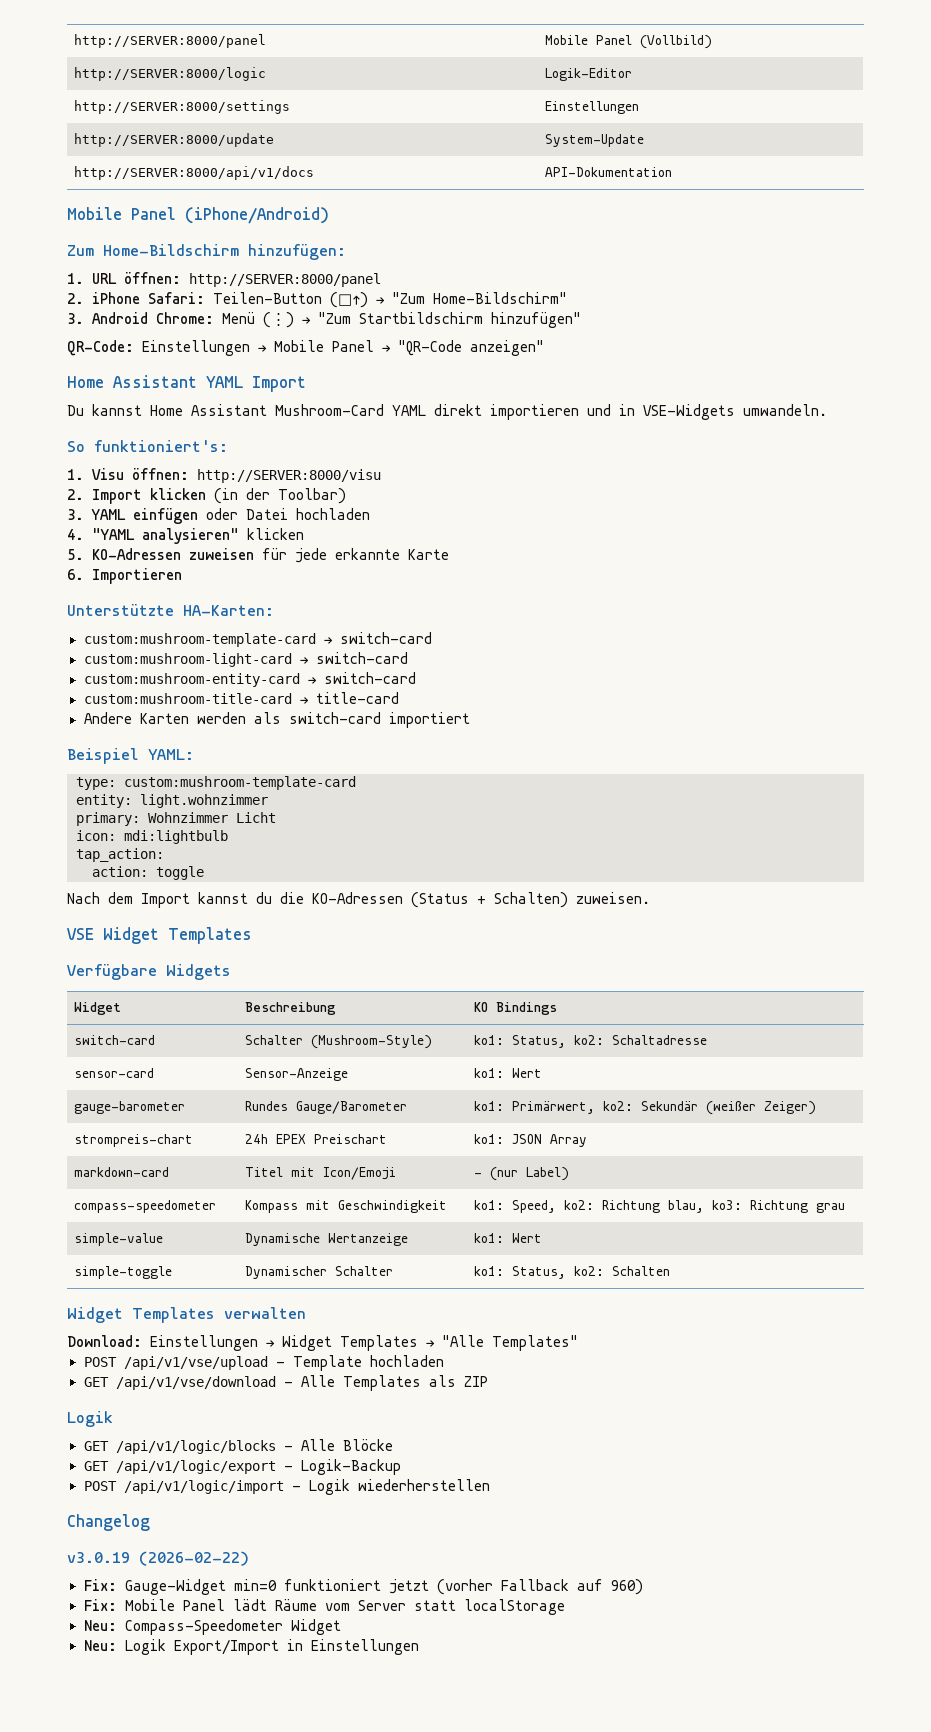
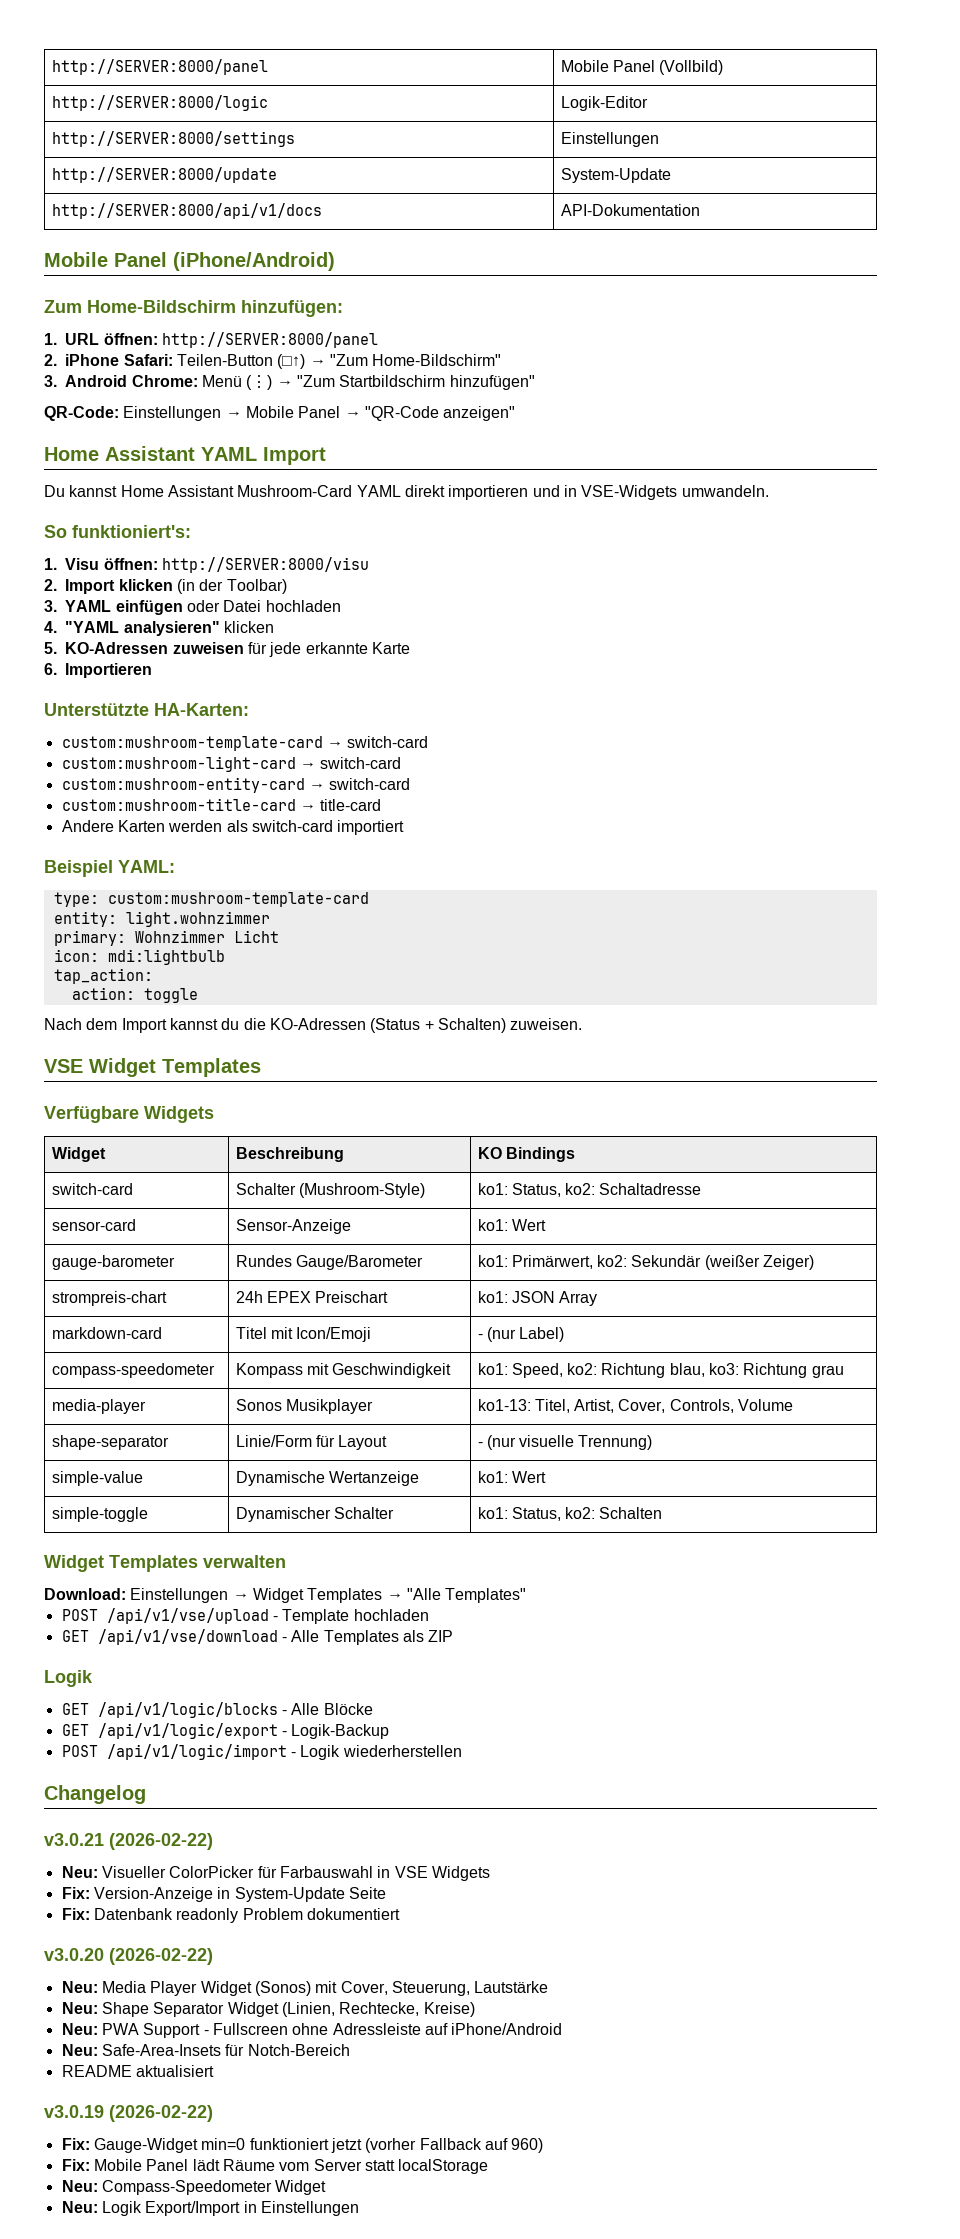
+ media-player | Sonos Musikplayer | ko1-13: Titel, Artist, Cover, Controls, Volume
+ shape-separator | Linie/Form für Layout | - (nur visuelle Trennung)
+ v3.0.21 (2026-02-22)
+ Neu: Visueller ColorPicker für Farbauswahl in VSE Widgets
+ Fix: Version-Anzeige in System-Update Seite
+ Fix: Datenbank readonly Problem dokumentiert
+ v3.0.20 (2026-02-22)
+ Neu: Media Player Widget (Sonos) mit Cover, Steuerung, Lautstärke
+ Neu: Shape Separator Widget (Linien, Rechtecke, Kreise)
+ Neu: PWA Support - Fullscreen ohne Adressleiste auf iPhone/Android
+ Neu: Safe-Area-Insets für Notch-Bereich
+ README aktualisiert

